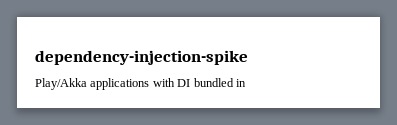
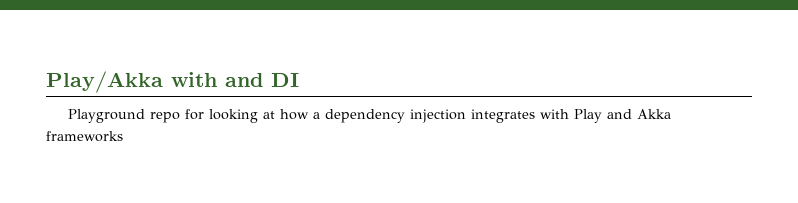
- dependency-injection-spike
- Play/Akka applications with DI bundled in
+ Play/Akka with and DI
+ Playground repo for looking at how a dependency injection integrates with Play and Akka frameworks

